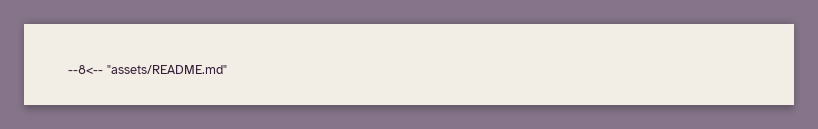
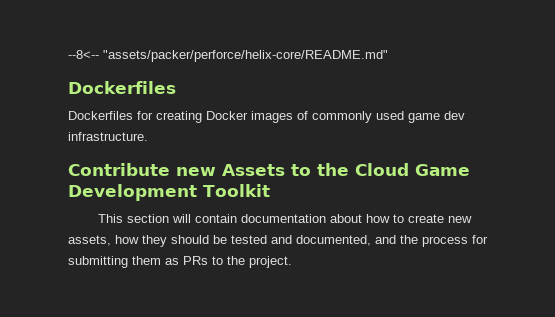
- --8<-- "assets/README.md"
+ --8<-- "assets/packer/perforce/helix-core/README.md"
+ Dockerfiles
+ Dockerfiles for creating Docker images of commonly used game dev infrastructure.
+ Contribute new Assets to the Cloud Game Development Toolkit
+ This section will contain documentation about how to create new assets, how they should be tested and documented, and the process for submitting them as PRs to the project.

